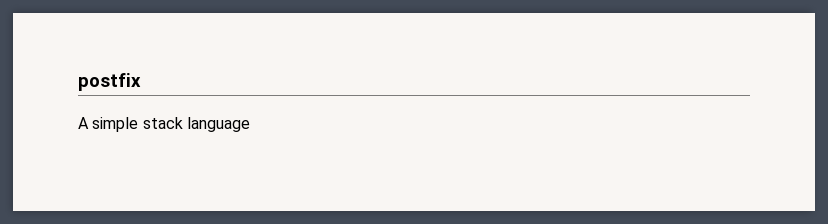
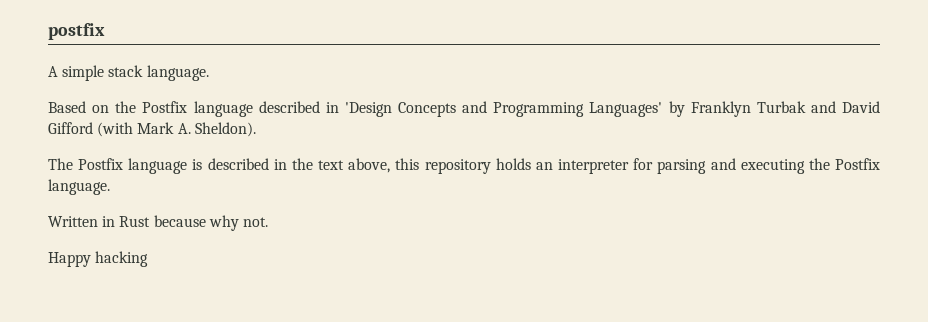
- A simple stack language
+ A simple stack language.
+ Based on the Postfix language described in 'Design Concepts and Programming Languages' by Franklyn Turbak and David Gifford (with Mark A. Sheldon).
+ The Postfix language is described in the text above, this repository holds an interpreter for parsing and executing the Postfix language.
+ Written in Rust because why not.
+ Happy hacking

